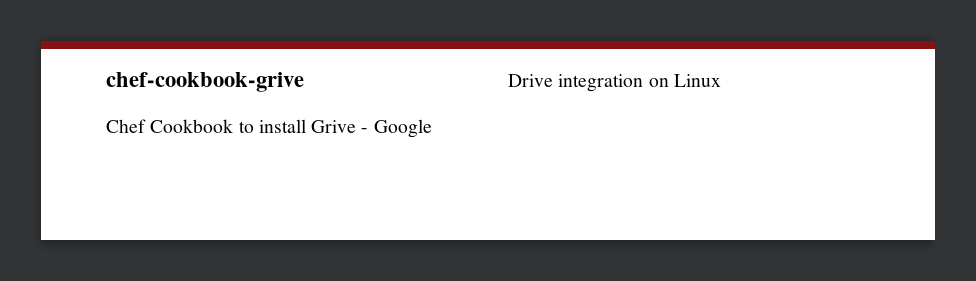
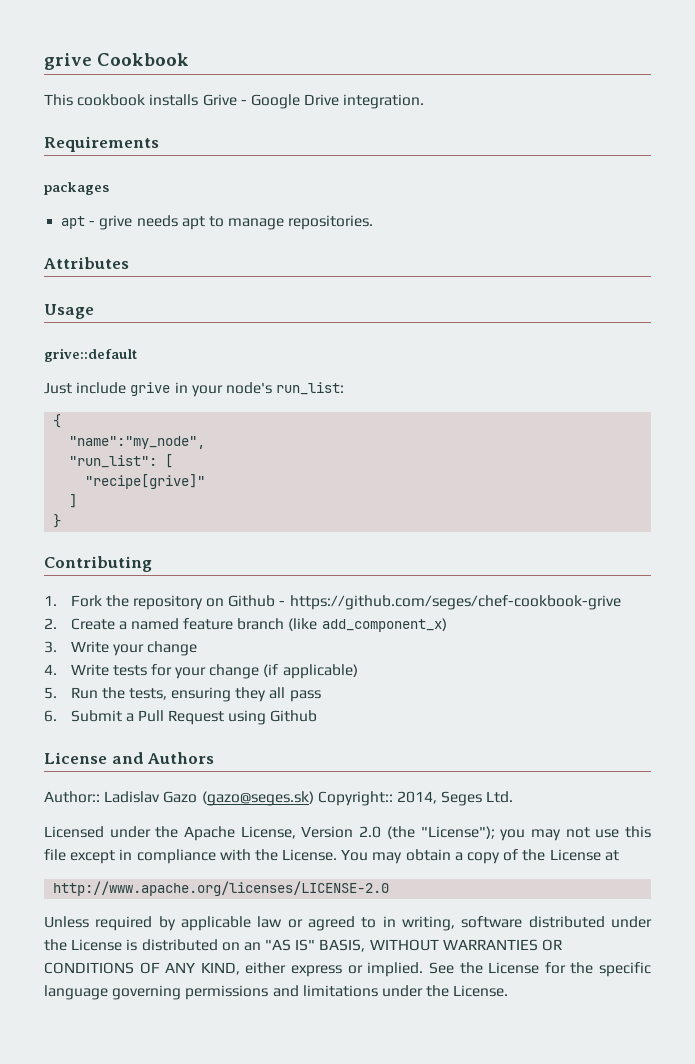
- chef-cookbook-grive
- Chef Cookbook to install Grive - Google Drive integration on Linux
+ grive Cookbook
+ This cookbook installs Grive - Google Drive integration.
+ Requirements
+ packages
+ apt - grive needs apt to manage repositories.
+ Attributes
+ Usage
+ grive::default
+ Just include grive in your node's run_list:
+ {
+ "name":"my_node",
+ "run_list": [
+ "recipe[grive]"
+ ]
+ }
+ Contributing
+ 1. Fork the repository on Github - https://github.com/seges/chef-cookbook-grive
+ 2. Create a named feature branch (like add_component_x)
+ 3. Write your change
+ 4. Write tests for your change (if applicable)
+ 5. Run the tests, ensuring they all pass
+ 6. Submit a Pull Request using Github
+ License and Authors
+ Author:: Ladislav Gazo (gazo@seges.sk) Copyright:: 2014, Seges Ltd.
+ Licensed under the Apache License, Version 2.0 (the "License"); you may not use this file except in compliance with the License. You may obtain a copy of the License at
+ http://www.apache.org/licenses/LICENSE-2.0
+ Unless required by applicable law or agreed to in writing, software distributed under the License is distributed on an "AS IS" BASIS, WITHOUT WARRANTIES OR CONDITIONS OF ANY KIND, either express or implied. See the License for the specific language governing permissions and limitations under the License.

